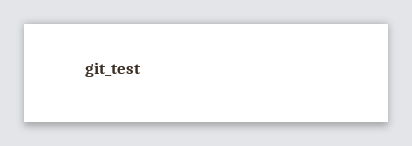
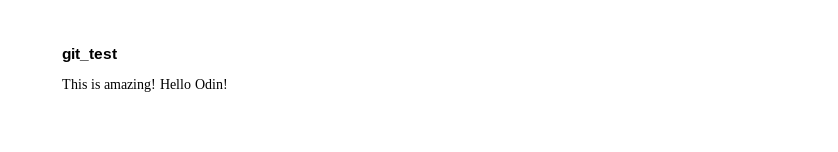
+ This is amazing! Hello Odin!

